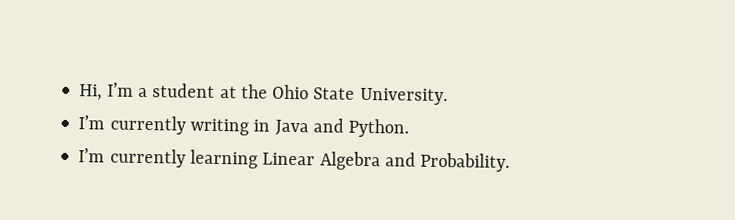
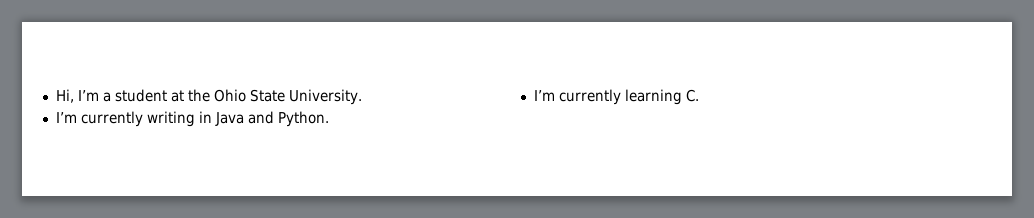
- I’m currently learning Linear Algebra and Probability.
+ I’m currently learning C.

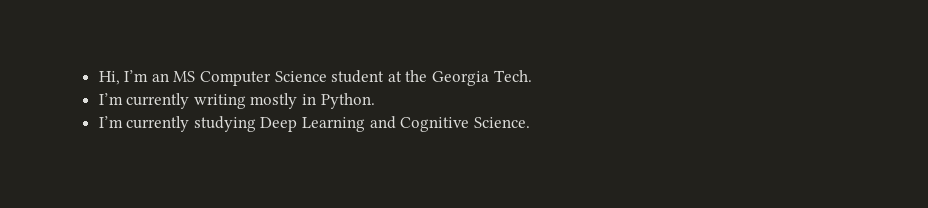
- Hi, I’m a student at the Ohio State University.
+ Hi, I’m an MS Computer Science student at the Georgia Tech.
- I’m currently writing in Java and Python.
+ I’m currently writing mostly in Python.
- I’m currently learning C.
+ I’m currently studying Deep Learning and Cognitive Science.

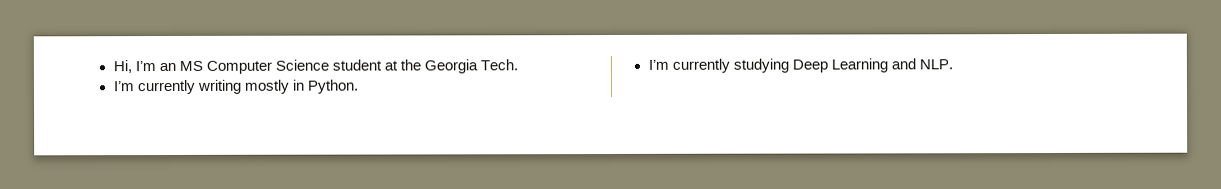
- I’m currently studying Deep Learning and Cognitive Science.
+ I’m currently studying Deep Learning and NLP.

